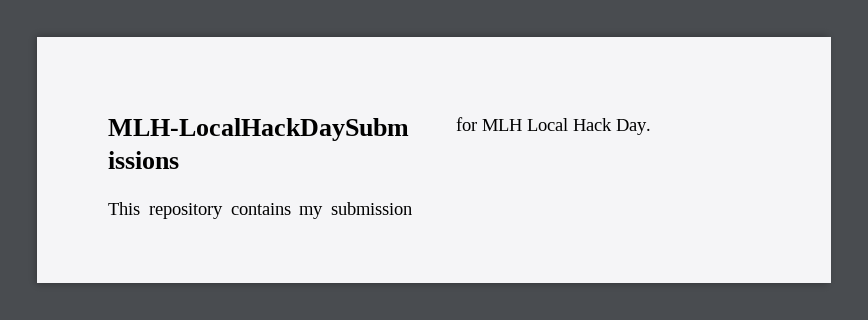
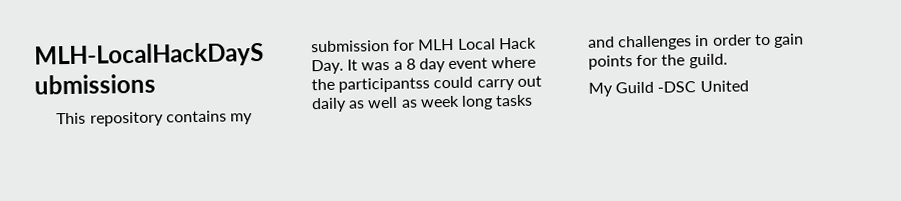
- This repository contains my submission for MLH Local Hack Day.
+ This repository contains my submission for MLH Local Hack Day. It was a 8 day event where the participantss could carry out daily as well as week long tasks and challenges in order to gain points for the guild.
+ My Guild -DSC United

